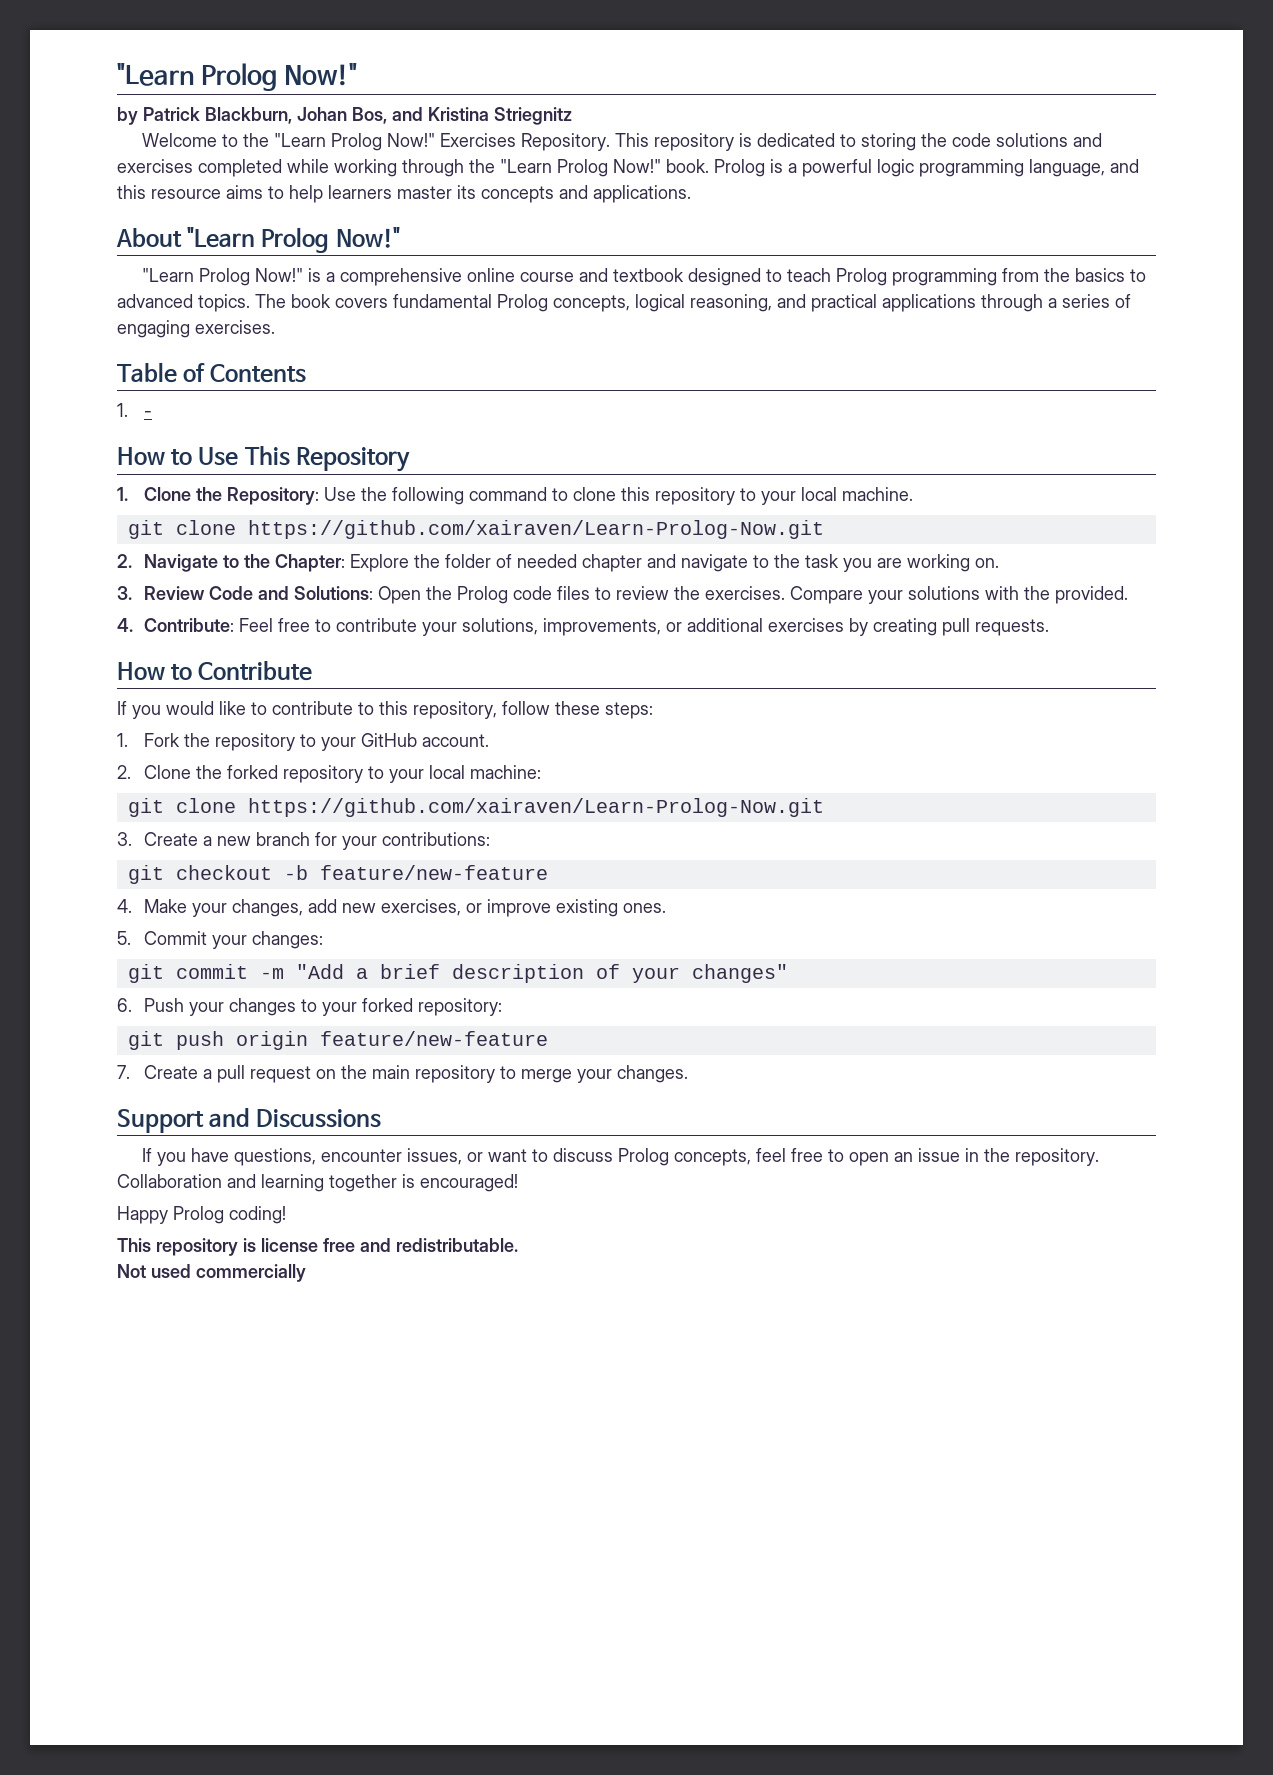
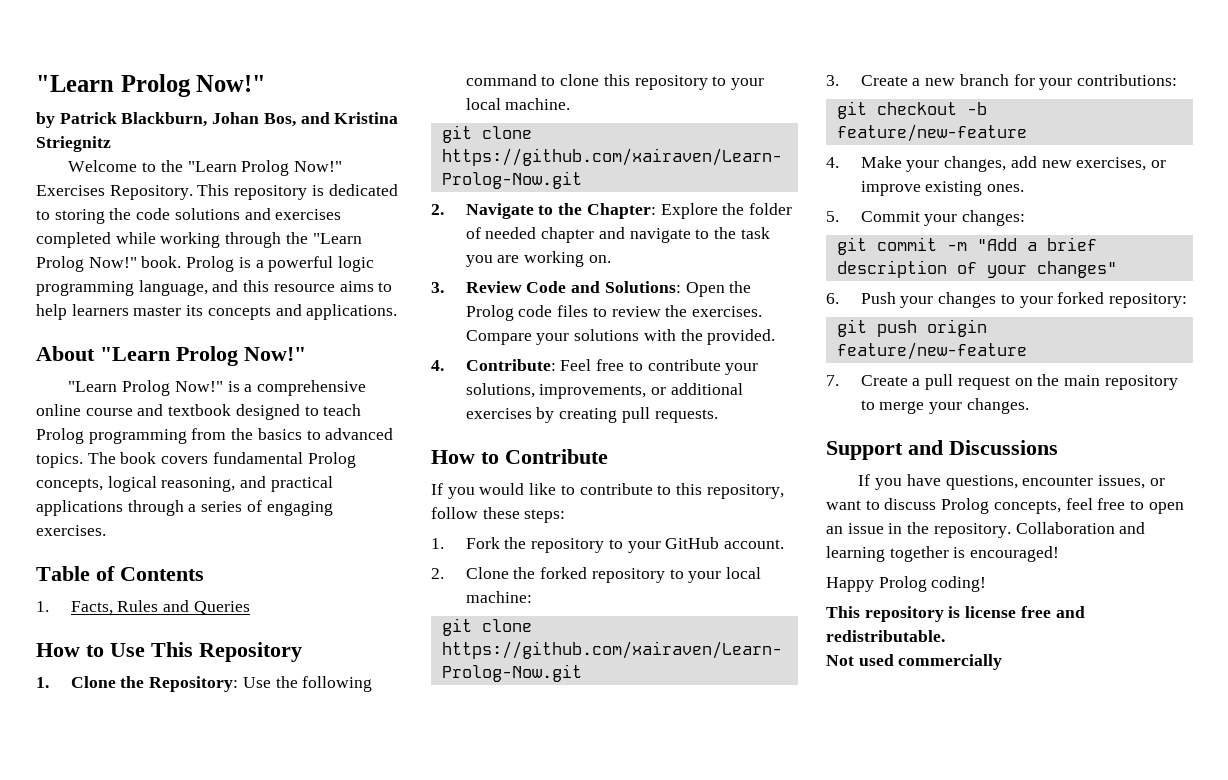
- 1. -
+ 1. Facts, Rules and Queries

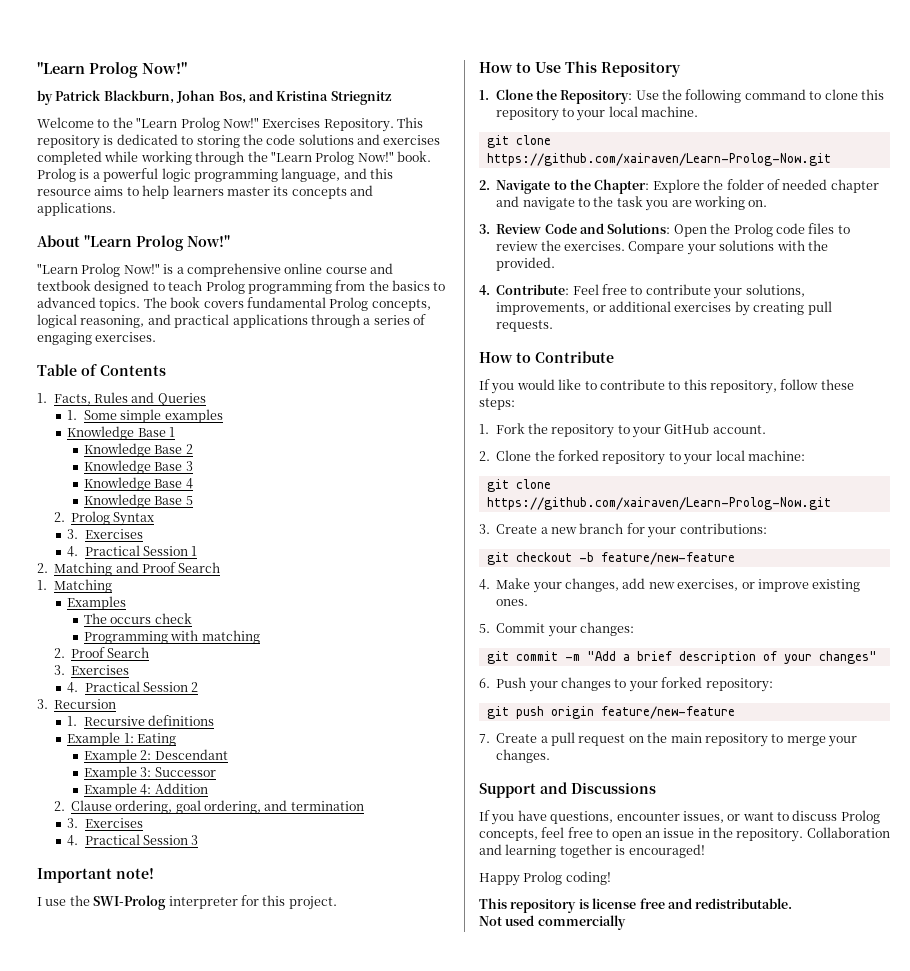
+ 1. Some simple examples
+ Knowledge Base 1
+ Knowledge Base 2
+ Knowledge Base 3
+ Knowledge Base 4
+ Knowledge Base 5
+ 2. Prolog Syntax
+ 3. Exercises
+ 4. Practical Session 1
+ 2. Matching and Proof Search
+ 1. Matching
+ Examples
+ The occurs check
+ Programming with matching
+ 2. Proof Search
+ 3. Exercises
+ 4. Practical Session 2
+ 3. Recursion
+ 1. Recursive definitions
+ Example 1: Eating
+ Example 2: Descendant
+ Example 3: Successor
+ Example 4: Addition
+ 2. Clause ordering, goal ordering, and termination
+ 3. Exercises
+ 4. Practical Session 3
+ Important note!
+ I use the SWI-Prolog interpreter for this project.

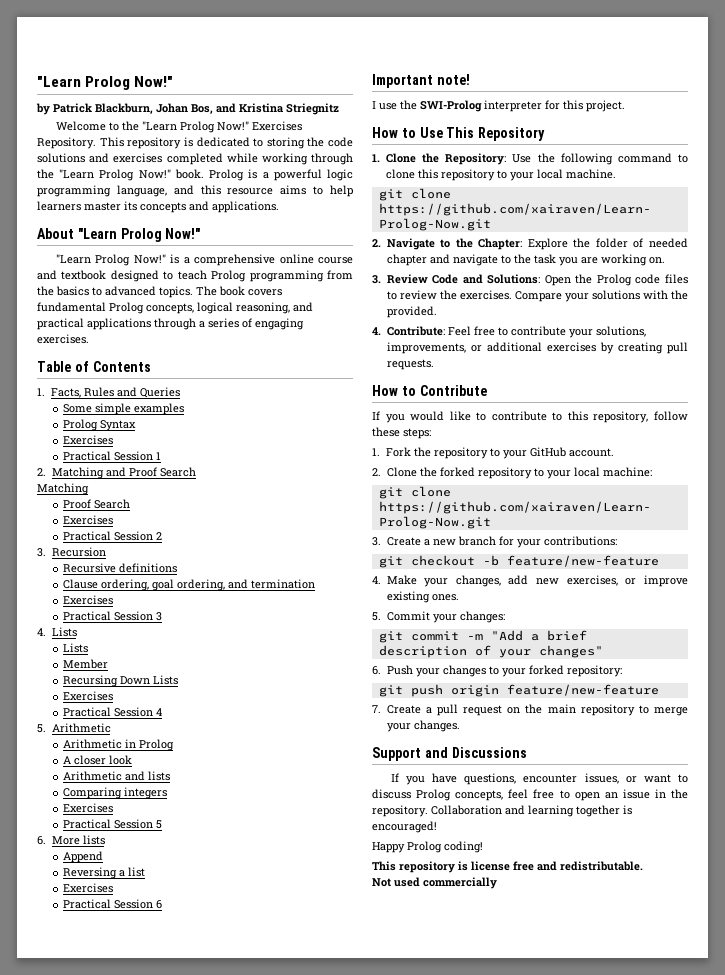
- 1. Some simple examples
+ Some simple examples
- Knowledge Base 1
- Knowledge Base 2
- Knowledge Base 3
- Knowledge Base 4
- Knowledge Base 5
- 2. Prolog Syntax
- 3. Exercises
- 4. Practical Session 1
+ Prolog Syntax
+ Exercises
+ Practical Session 1
  2. Matching and Proof Search
- 1. Matching
- Examples
- The occurs check
- Programming with matching
- 2. Proof Search
- 3. Exercises
- 4. Practical Session 2
+ Matching
+ Proof Search
+ Exercises
+ Practical Session 2
- 1. Recursive definitions
+ Recursive definitions
- Example 1: Eating
- Example 2: Descendant
- Example 3: Successor
- Example 4: Addition
- 2. Clause ordering, goal ordering, and termination
- 3. Exercises
- 4. Practical Session 3
+ Clause ordering, goal ordering, and termination
+ Exercises
+ Practical Session 3
+ 4. Lists
+ Lists
+ Member
+ Recursing Down Lists
+ Exercises
+ Practical Session 4
+ 5. Arithmetic
+ Arithmetic in Prolog
+ A closer look
+ Arithmetic and lists
+ Comparing integers
+ Exercises
+ Practical Session 5
+ 6. More lists
+ Append
+ Reversing a list
+ Exercises
+ Practical Session 6

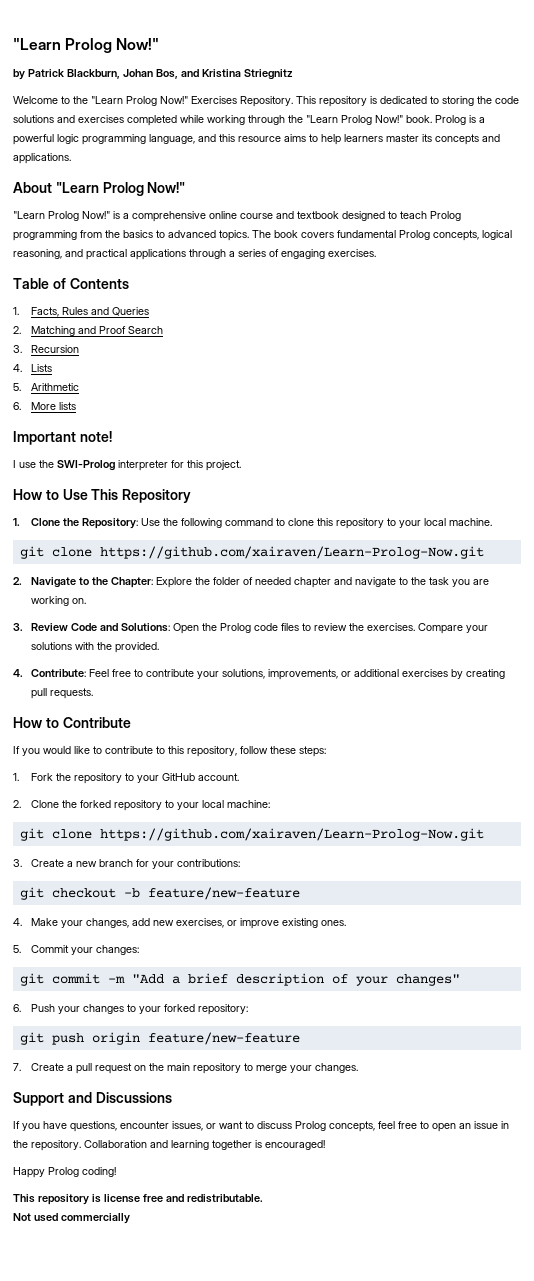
- Some simple examples
- Prolog Syntax
- Exercises
- Practical Session 1
  2. Matching and Proof Search
- Matching
- Proof Search
- Exercises
- Practical Session 2
  3. Recursion
- Recursive definitions
- Clause ordering, goal ordering, and termination
- Exercises
- Practical Session 3
  4. Lists
- Lists
- Member
- Recursing Down Lists
- Exercises
- Practical Session 4
  5. Arithmetic
- Arithmetic in Prolog
- A closer look
- Arithmetic and lists
- Comparing integers
- Exercises
- Practical Session 5
  6. More lists
- Append
- Reversing a list
- Exercises
- Practical Session 6

